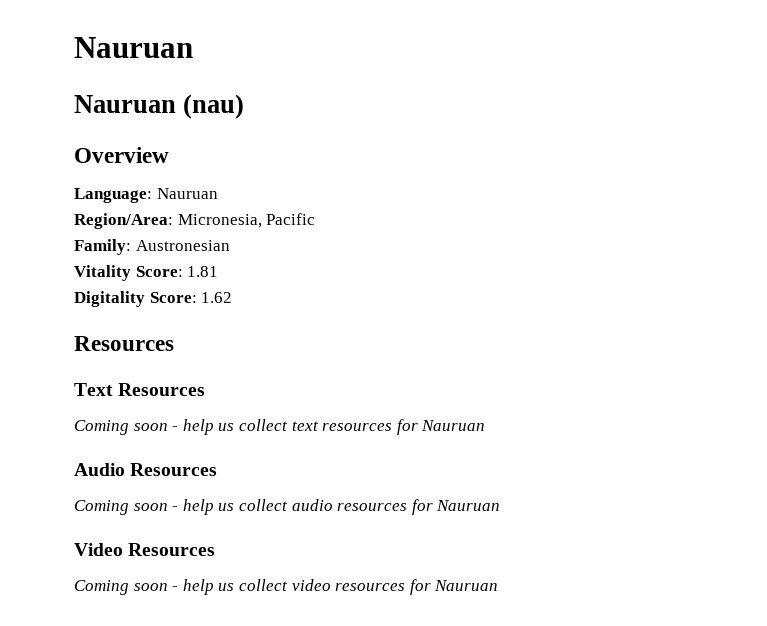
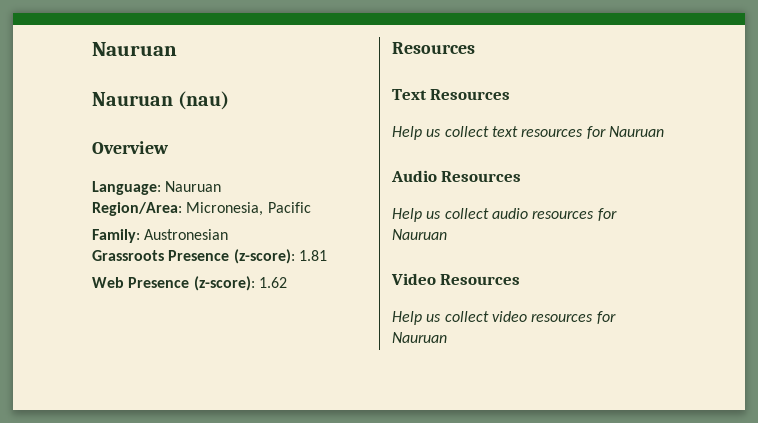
- Vitality Score: 1.81
- Digitality Score: 1.62
+ Grassroots Presence (z-score): 1.81
+ Web Presence (z-score): 1.62
- Coming soon - help us collect text resources for Nauruan
+ Help us collect text resources for Nauruan
- Coming soon - help us collect audio resources for Nauruan
+ Help us collect audio resources for Nauruan
- Coming soon - help us collect video resources for Nauruan
+ Help us collect video resources for Nauruan

